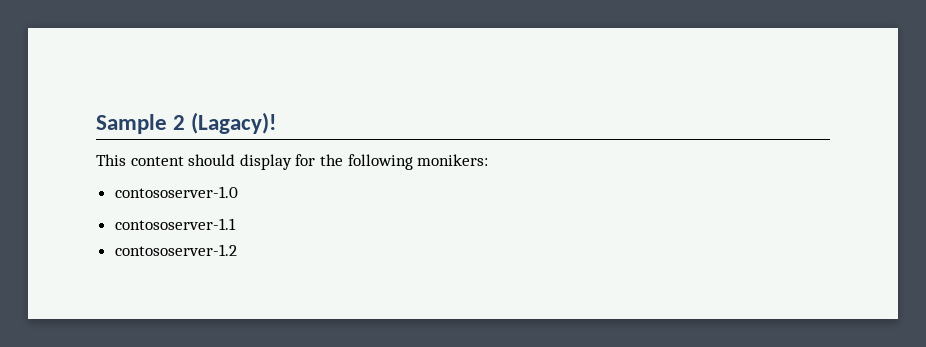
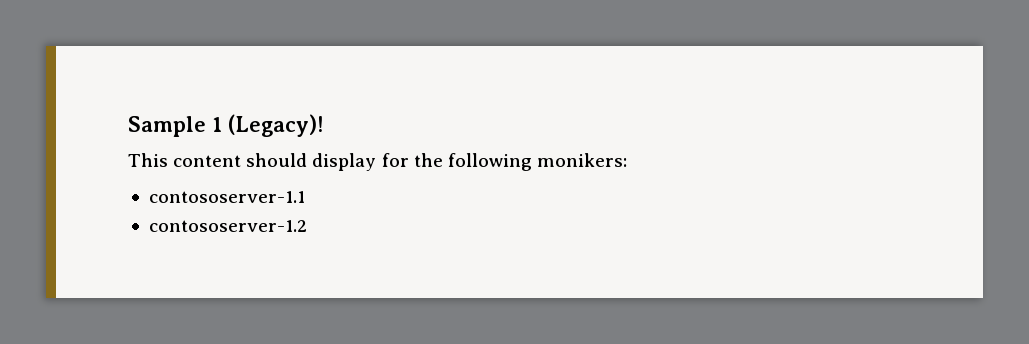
- Sample 2 (Lagacy)!
+ Sample 1 (Legacy)!
- contososerver-1.0

